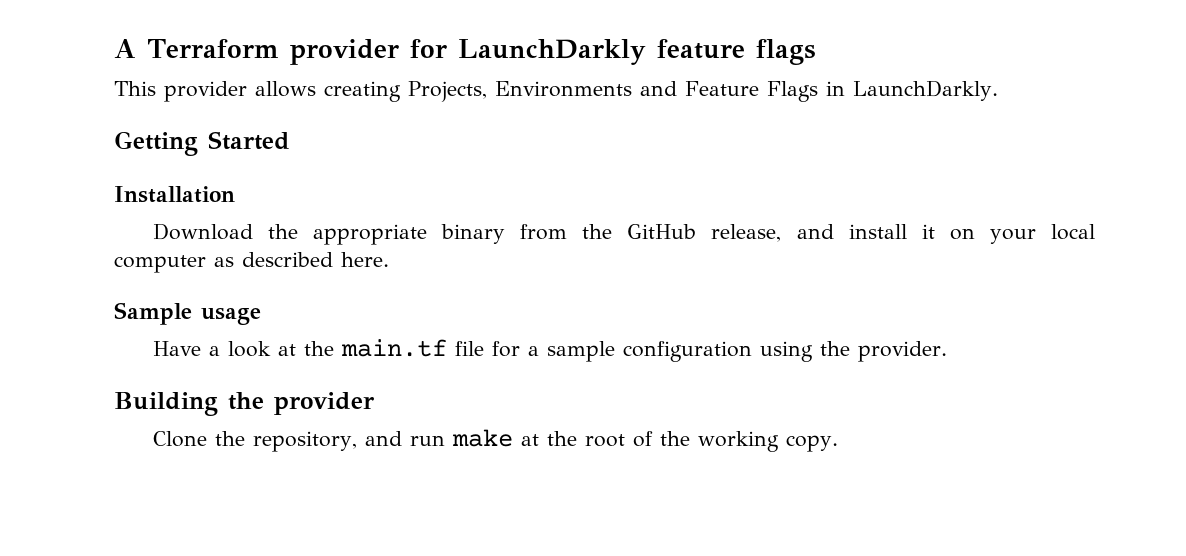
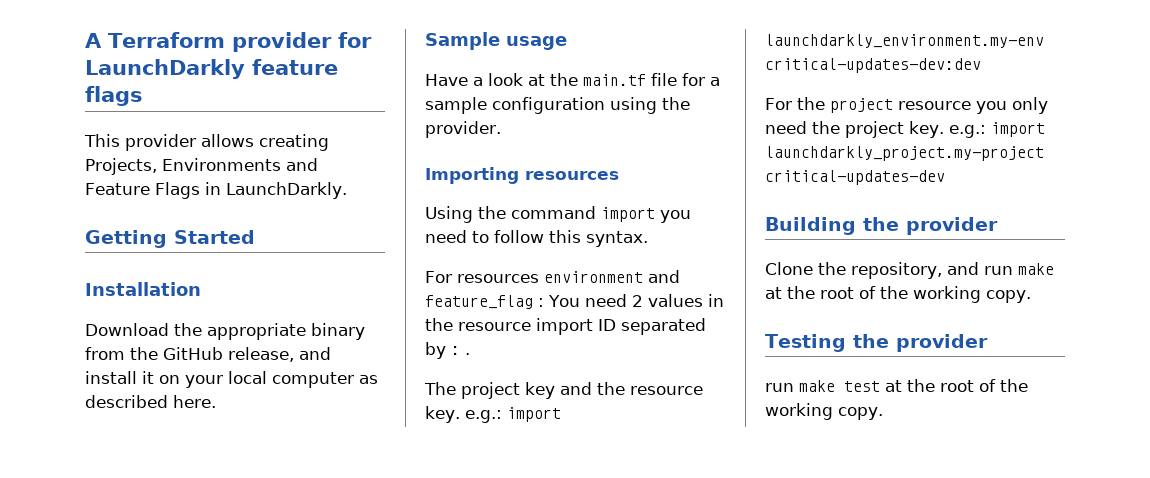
+ Importing resources
+ Using the command import you need to follow this syntax.
+ For resources environment and feature_flag : You need 2 values in the resource import ID separated by : .
+ The project key and the resource key. e.g.: import launchdarkly_environment.my-env critical-updates-dev:dev
+ For the project resource you only need the project key. e.g.: import launchdarkly_project.my-project critical-updates-dev
+ Testing the provider
+ run make test at the root of the working copy.

